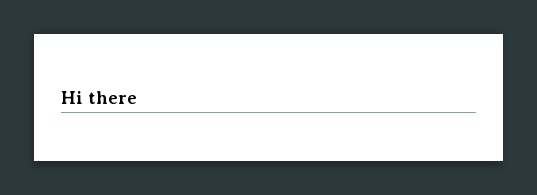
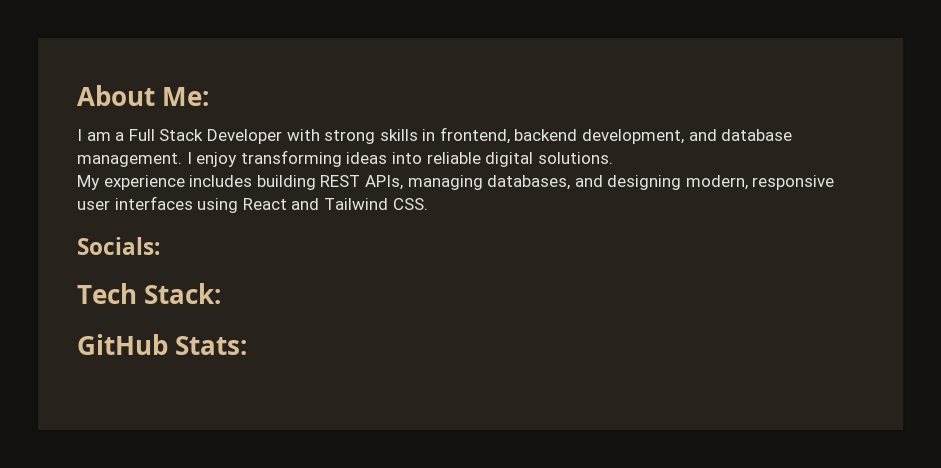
- Hi there
+ About Me:
+ I am a Full Stack Developer with strong skills in frontend, backend development, and database management. I enjoy transforming ideas into reliable digital solutions.
+ My experience includes building REST APIs, managing databases, and designing modern, responsive user interfaces using React and Tailwind CSS.
+ Socials:
+ Tech Stack:
+ GitHub Stats:

